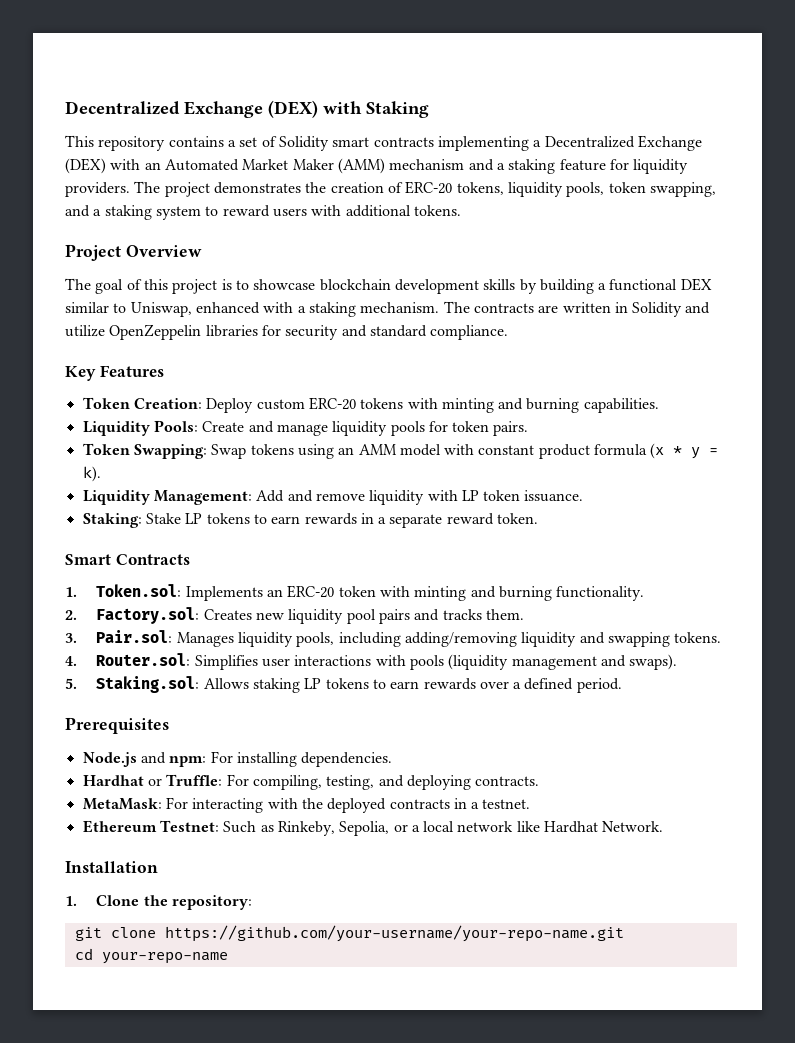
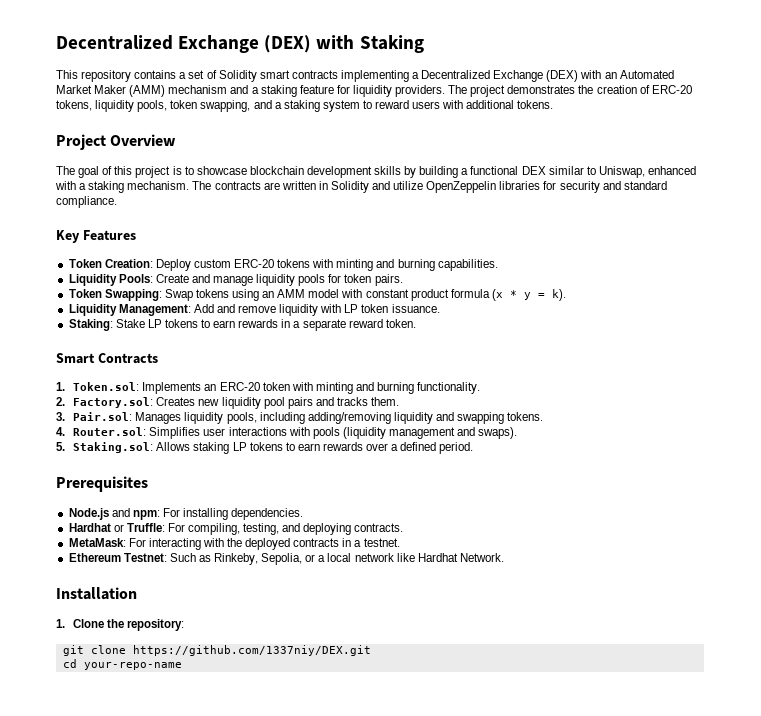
- git clone https://github.com/your-username/your-repo-name.git
+ git clone https://github.com/1337niy/DEX.git

